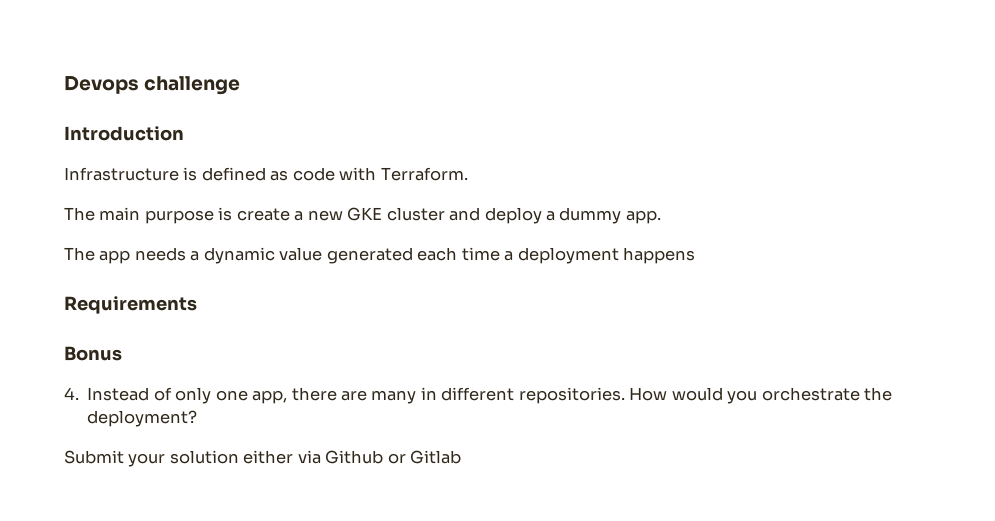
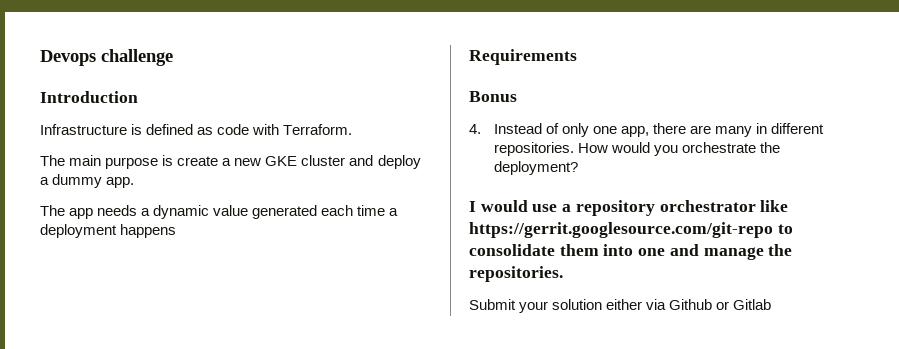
+ I would use a repository orchestrator like https://gerrit.googlesource.com/git-repo to consolidate them into one and manage the repositories.

